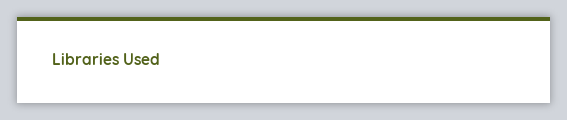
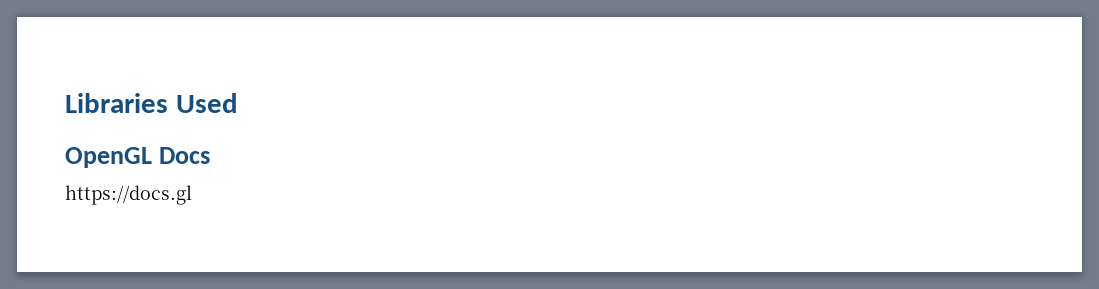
+ OpenGL Docs
+ https://docs.gl

